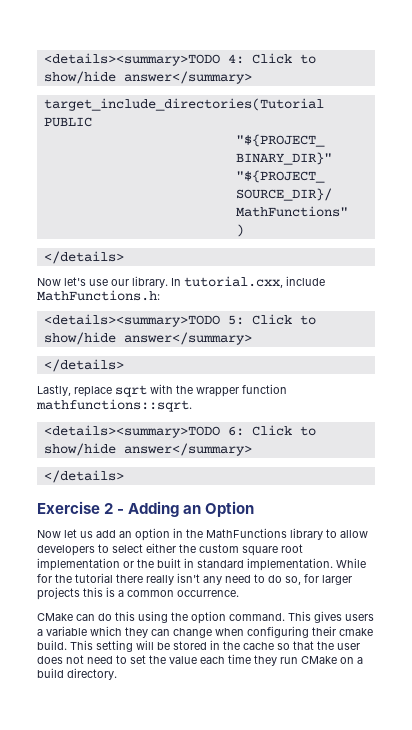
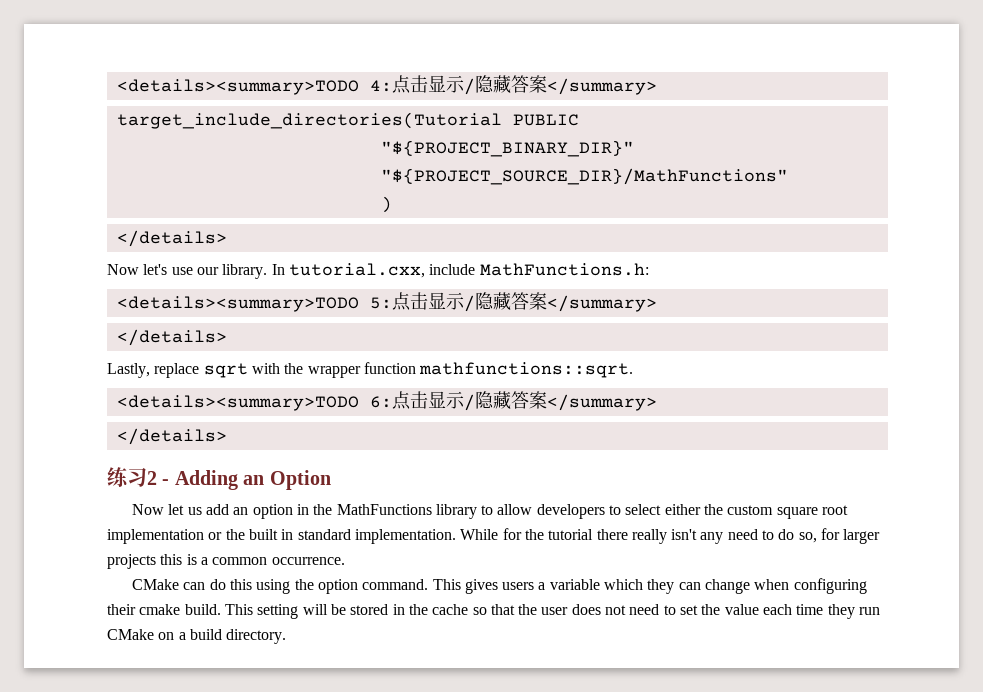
- <details><summary>TODO 4: Click to show/hide answer</summary>
+ <details><summary>TODO 4:点击显示/隐藏答案</summary>
- <details><summary>TODO 5: Click to show/hide answer</summary>
+ <details><summary>TODO 5:点击显示/隐藏答案</summary>
- <details><summary>TODO 6: Click to show/hide answer</summary>
+ <details><summary>TODO 6:点击显示/隐藏答案</summary>
  </details>
- Exercise 2 - Adding an Option
+ 练习2 - Adding an Option

